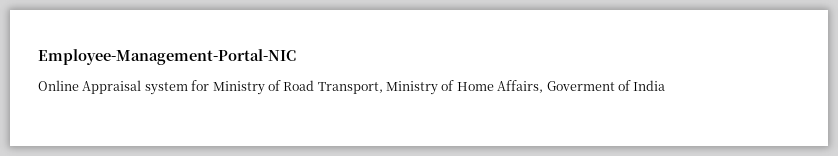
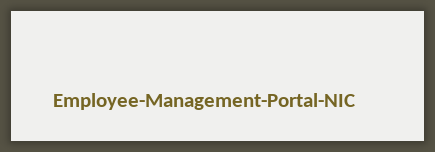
- Online Appraisal system for Ministry of Road Transport, Ministry of Home Affairs, Goverment of India

